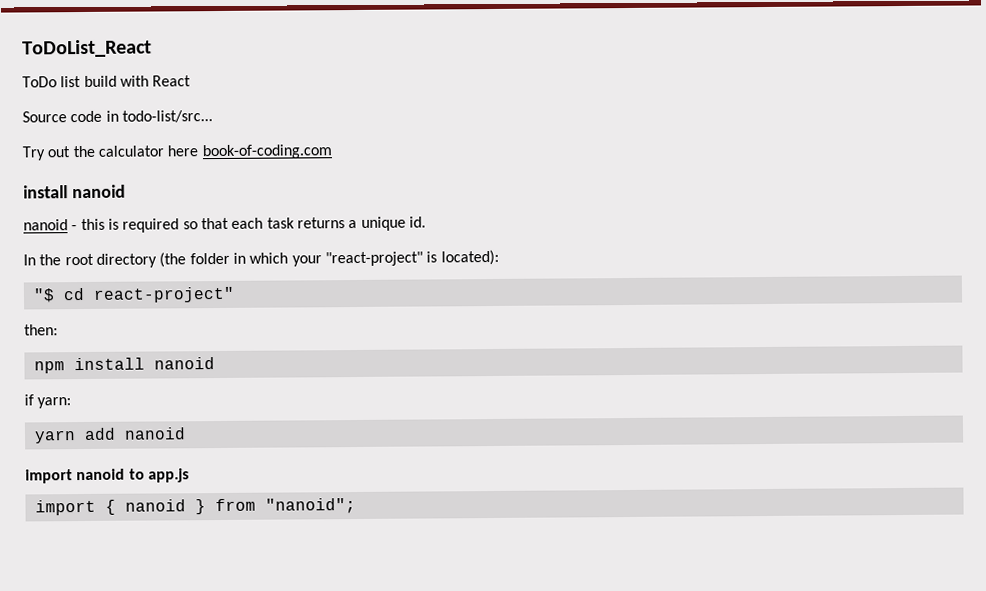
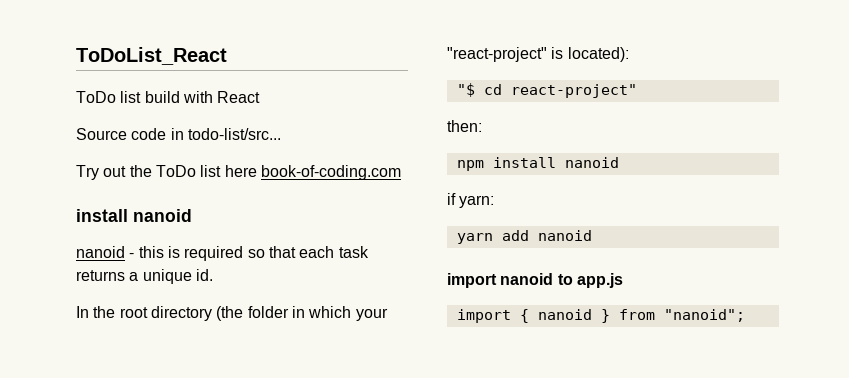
- Try out the calculator here book-of-coding.com
+ Try out the ToDo list here book-of-coding.com

